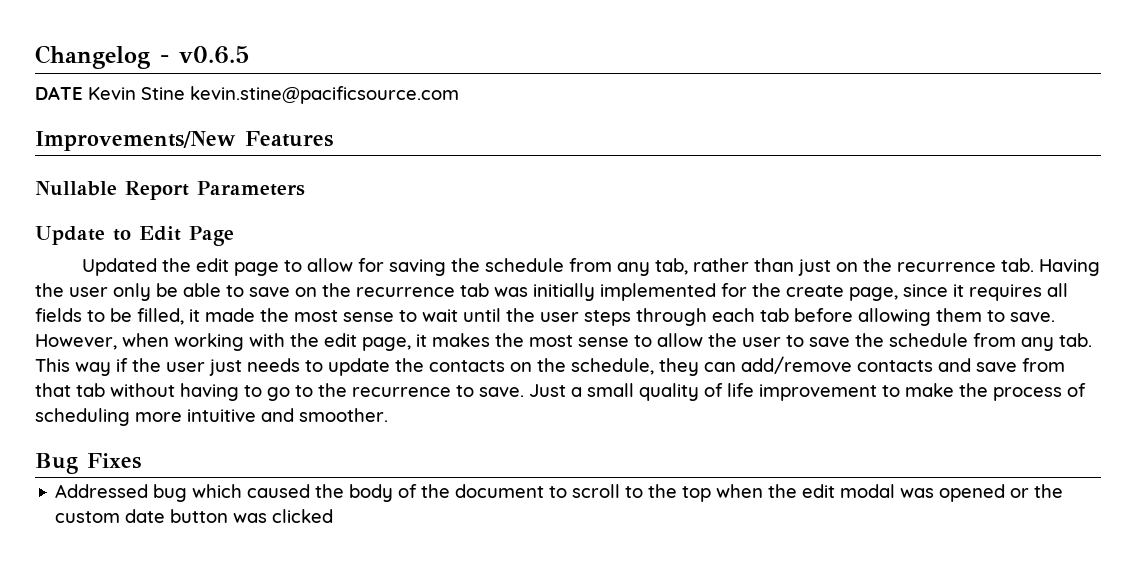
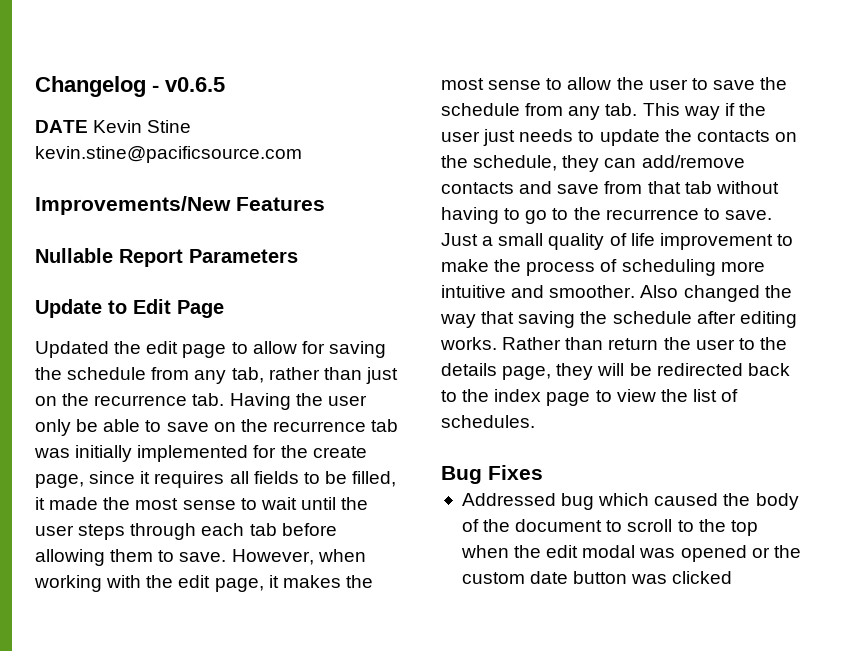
+ Also changed the way that saving the schedule after editing works. Rather than return the user to the details page, they will be redirected back to the index page to view the list of schedules.

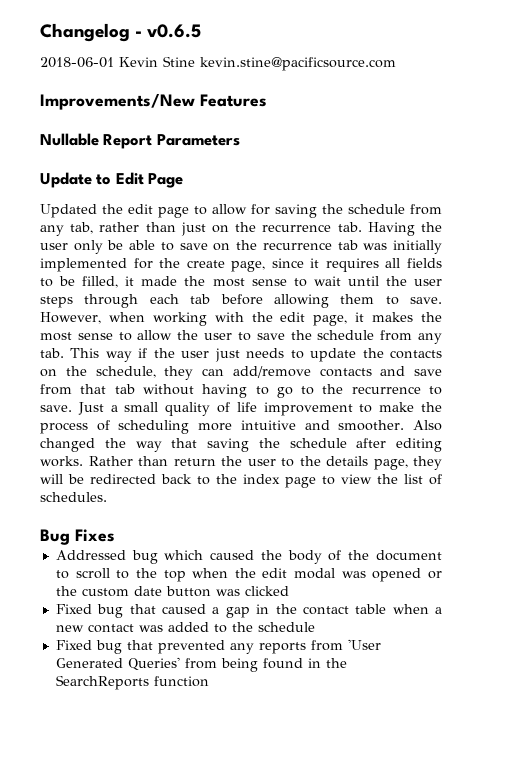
- DATE Kevin Stine kevin.stine@pacificsource.com
+ 2018-06-01 Kevin Stine kevin.stine@pacificsource.com
+ Fixed bug that caused a gap in the contact table when a new contact was added to the schedule
+ Fixed bug that prevented any reports from 'User Generated Queries' from being found in the SearchReports function

